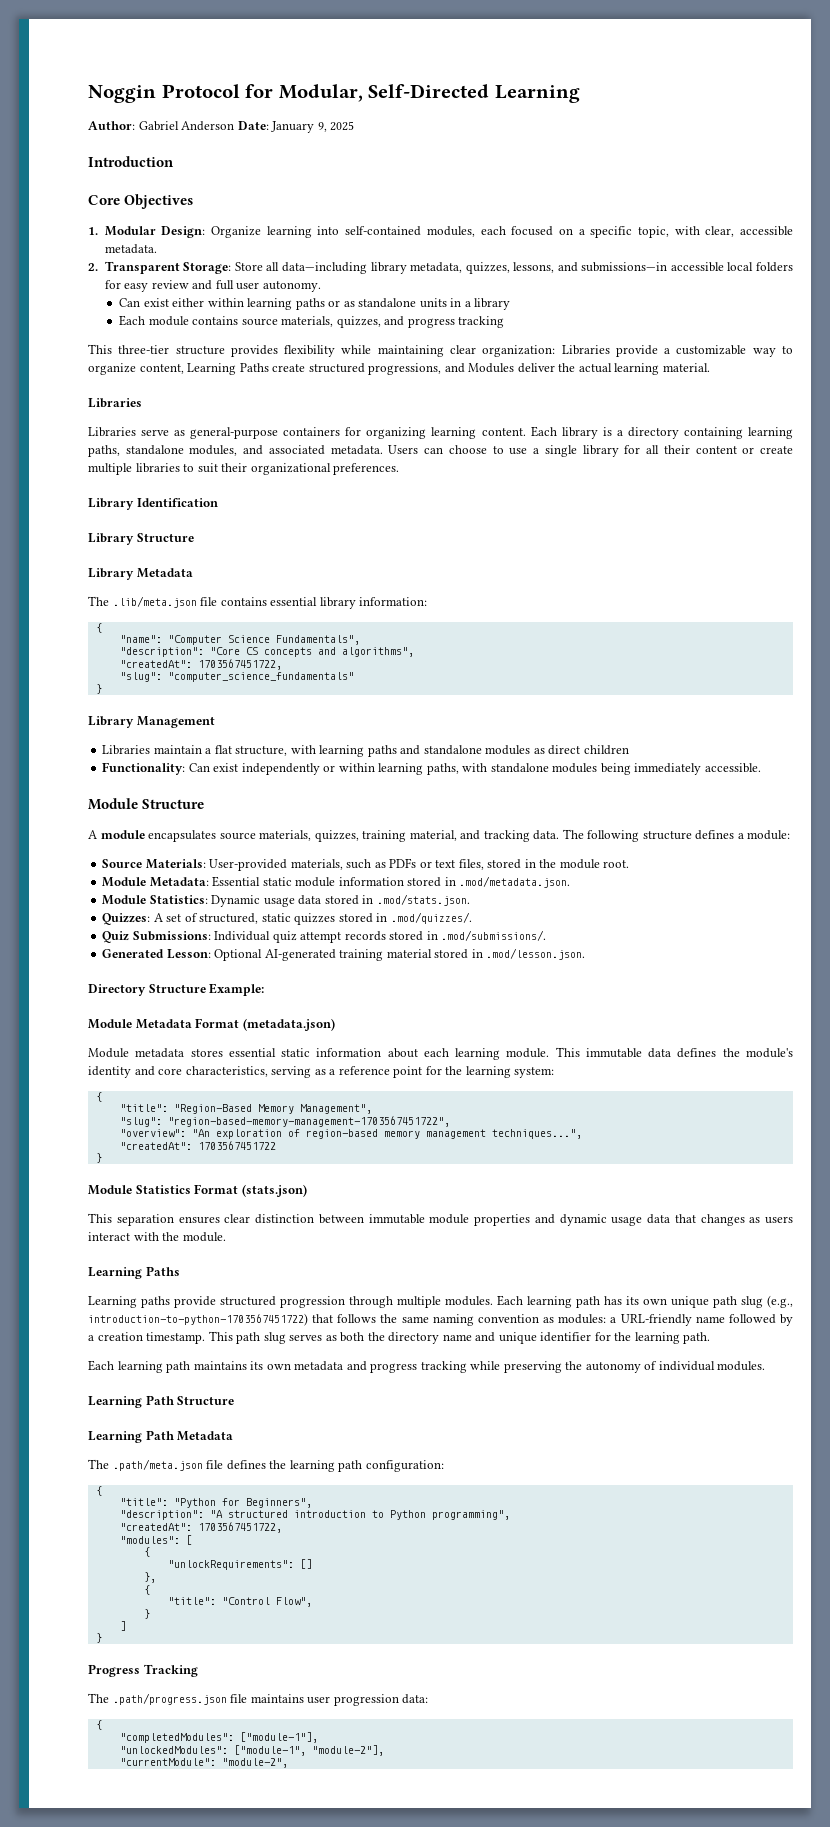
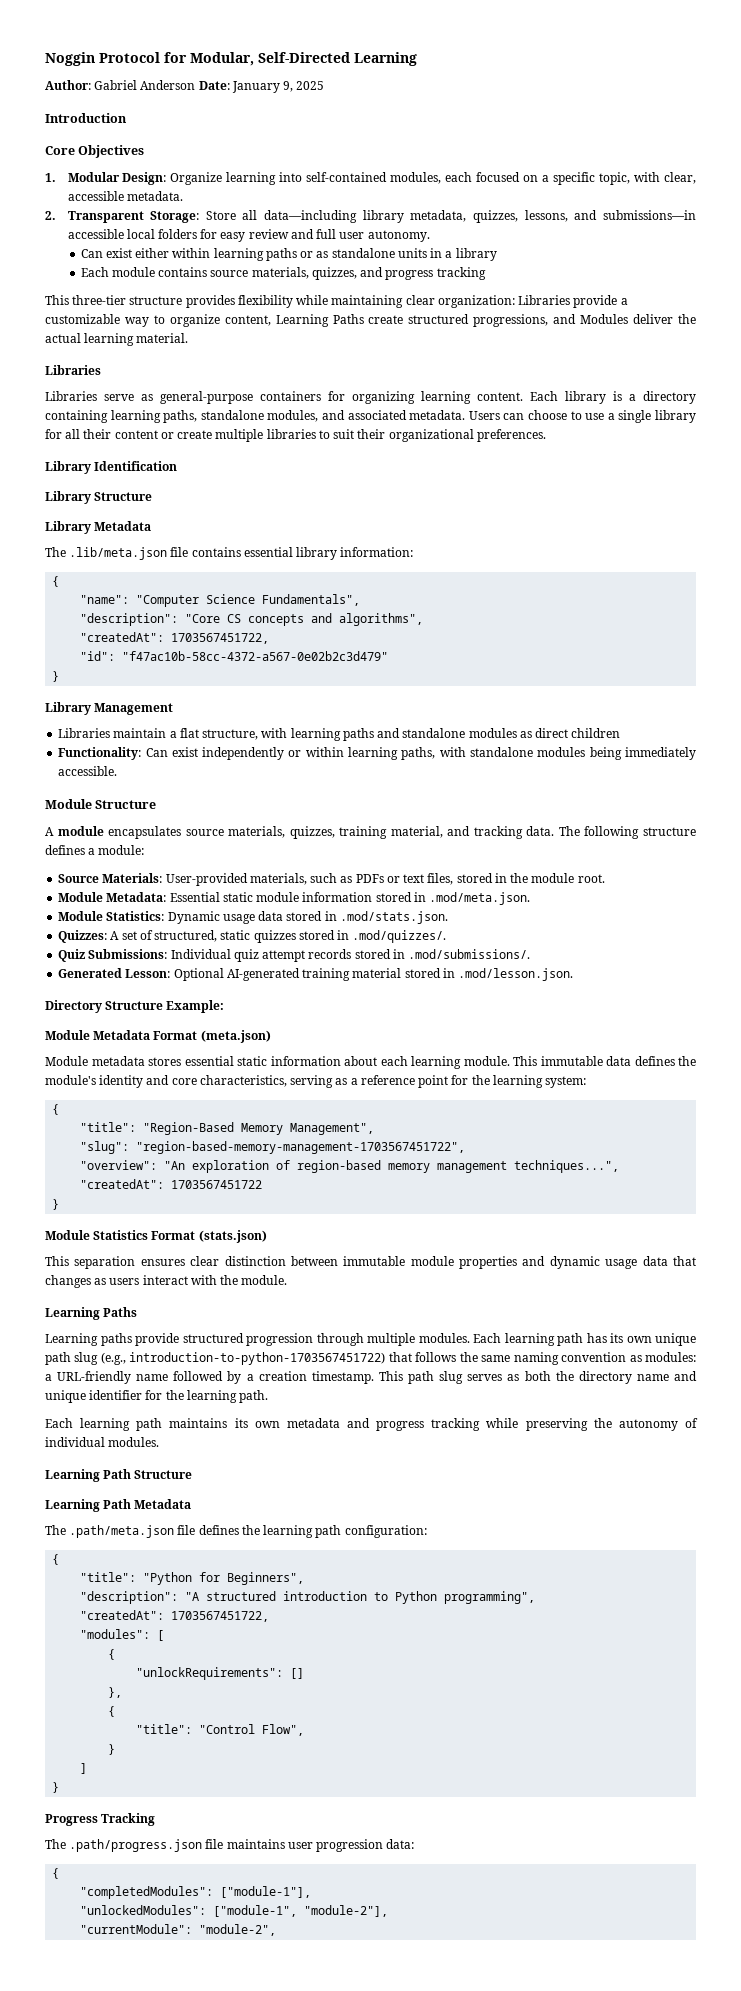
- "slug": "computer_science_fundamentals"
+ "id": "f47ac10b-58cc-4372-a567-0e02b2c3d479"
- Module Metadata: Essential static module information stored in .mod/metadata.json.
+ Module Metadata: Essential static module information stored in .mod/meta.json.
- Module Metadata Format (metadata.json)
+ Module Metadata Format (meta.json)

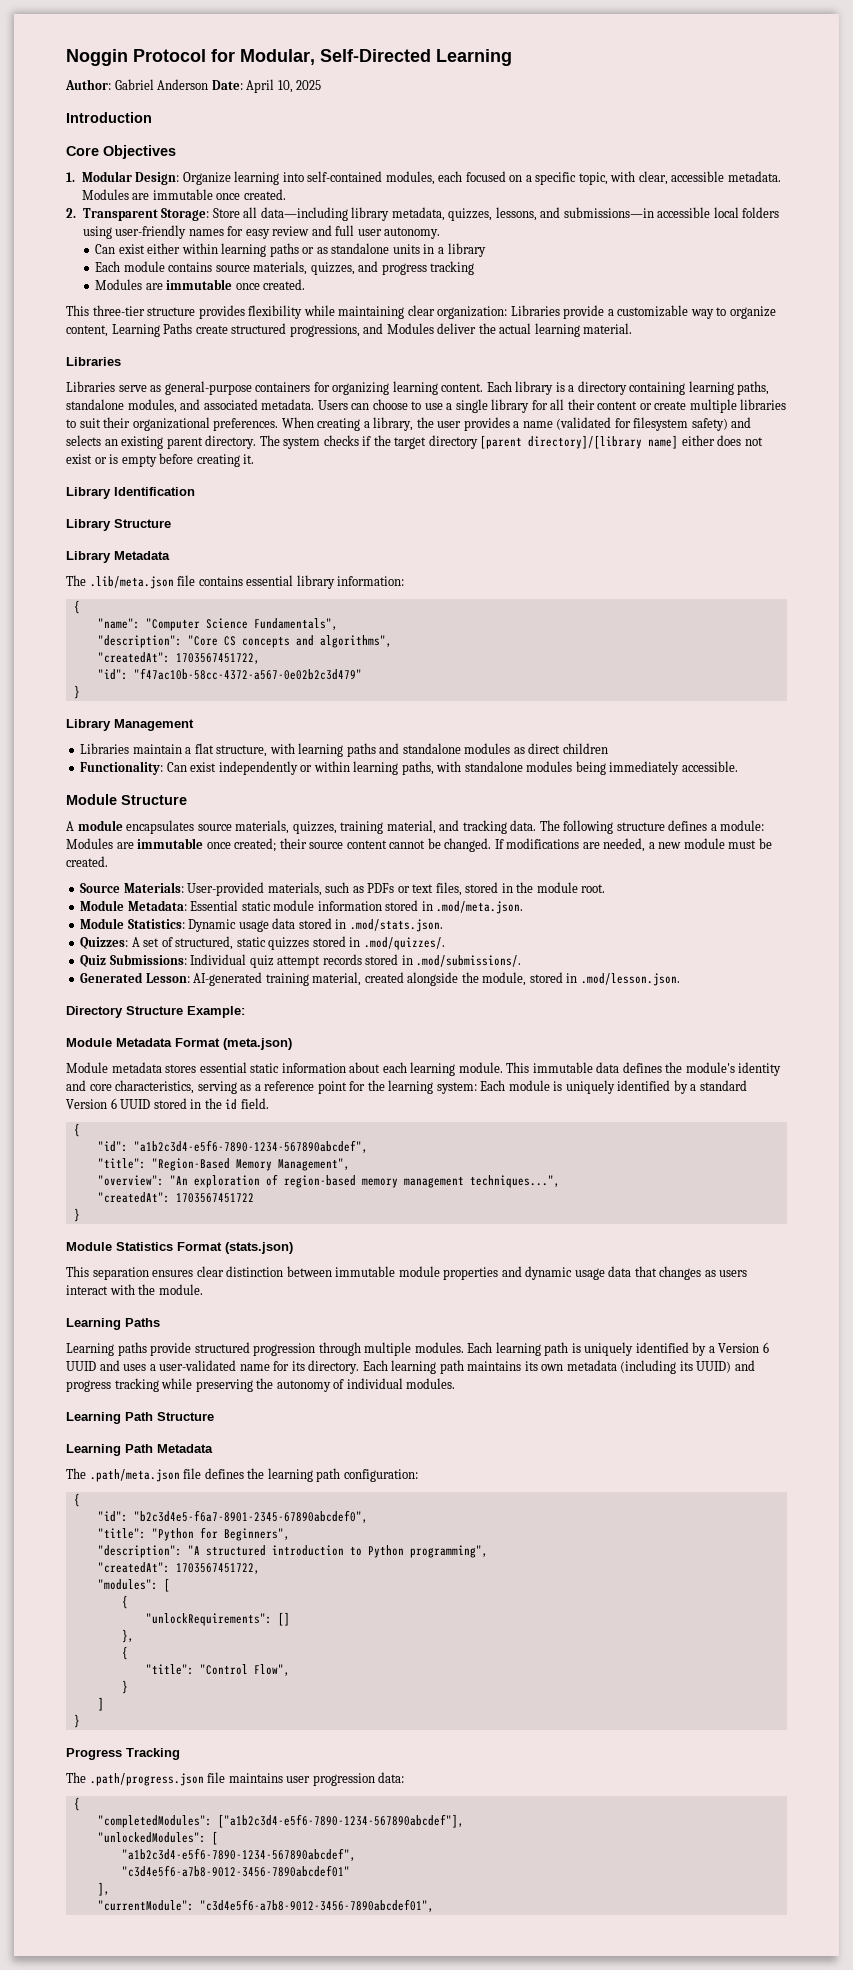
- Author: Gabriel Anderson Date: January 9, 2025
+ Author: Gabriel Anderson Date: April 10, 2025
- 1. Modular Design: Organize learning into self-contained modules, each focused on a specific topic, with clear, accessible metadata.
+ 1. Modular Design: Organize learning into self-contained modules, each focused on a specific topic, with clear, accessible metadata. Modules are immutable once created.
- 2. Transparent Storage: Store all data—including library metadata, quizzes, lessons, and submissions—in accessible local folders for easy review and full user autonomy.
+ 2. Transparent Storage: Store all data—including library metadata, quizzes, lessons, and submissions—in accessible local folders using user-friendly names for easy review and full user autonomy.
  Each module contains source materials, quizzes, and progress tracking
+ Modules are immutable once created.
+ When creating a library, the user provides a name (validated for filesystem safety) and selects an existing parent directory. The system checks if the target directory [parent directory]/[library name] either does not exist or is empty before creating it.
- The following structure defines a module:
+ The following structure defines a module: Modules are immutable once created; their source content cannot be changed. If modifications are needed, a new module must be created.
- Generated Lesson: Optional AI-generated training material stored in .mod/lesson.json.
+ Generated Lesson: AI-generated training material, created alongside the module, stored in .mod/lesson.json.
- This immutable data defines the module's identity and core characteristics, serving as a reference point for the learning system:
+ This immutable data defines the module's identity and core characteristics, serving as a reference point for the learning system: Each module is uniquely identified by a standard Version 6 UUID stored in the id field.
  {
+ "id": "a1b2c3d4-e5f6-7890-1234-567890abcdef",
- "slug": "region-based-memory-management-1703567451722",
- Each learning path has its own unique path slug (e.g., introduction-to-python-1703567451722) that follows the same naming convention as modules: a URL-friendly name followed by a creation timestamp. This path slug serves as both the directory name and unique identifier for the learning path.
- Each learning path maintains its own metadata and progress tracking while preserving the autonomy of individual modules.
+ Each learning path is uniquely identified by a Version 6 UUID and uses a user-validated name for its directory. Each learning path maintains its own metadata (including its UUID) and progress tracking while preserving the autonomy of individual modules.
+ "id": "b2c3d4e5-f6a7-8901-2345-67890abcdef0",
- "completedModules": ["module-1"],
+ "completedModules": ["a1b2c3d4-e5f6-7890-1234-567890abcdef"],
- "unlockedModules": ["module-1", "module-2"],
+ "unlockedModules": [
+ "a1b2c3d4-e5f6-7890-1234-567890abcdef",
+ "c3d4e5f6-a7b8-9012-3456-7890abcdef01"
+ ],
- "currentModule": "module-2",
+ "currentModule": "c3d4e5f6-a7b8-9012-3456-7890abcdef01",

